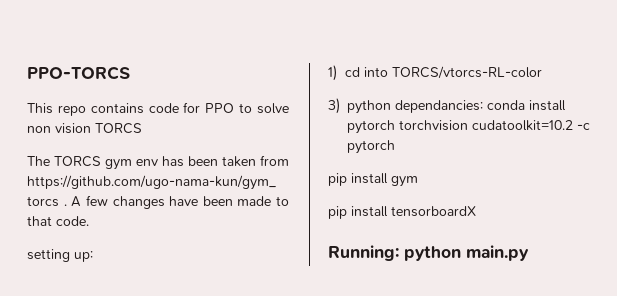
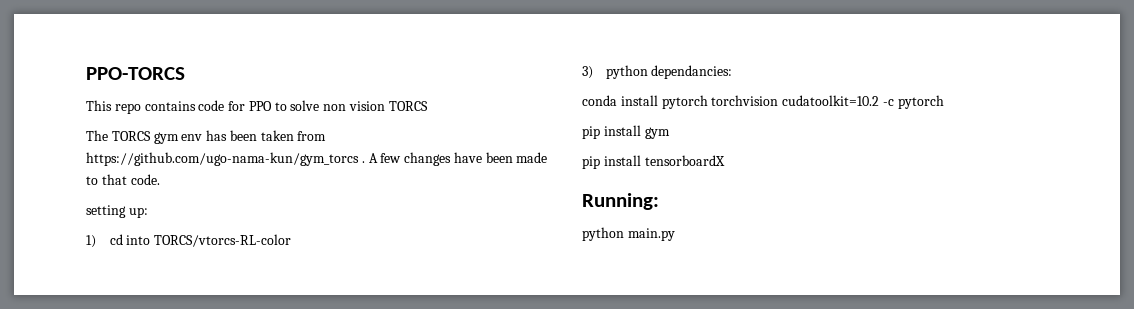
- 3) python dependancies: conda install pytorch torchvision cudatoolkit=10.2 -c pytorch
+ 3) python dependancies:
+ conda install pytorch torchvision cudatoolkit=10.2 -c pytorch
- Running: python main.py
+ Running:
+ python main.py

